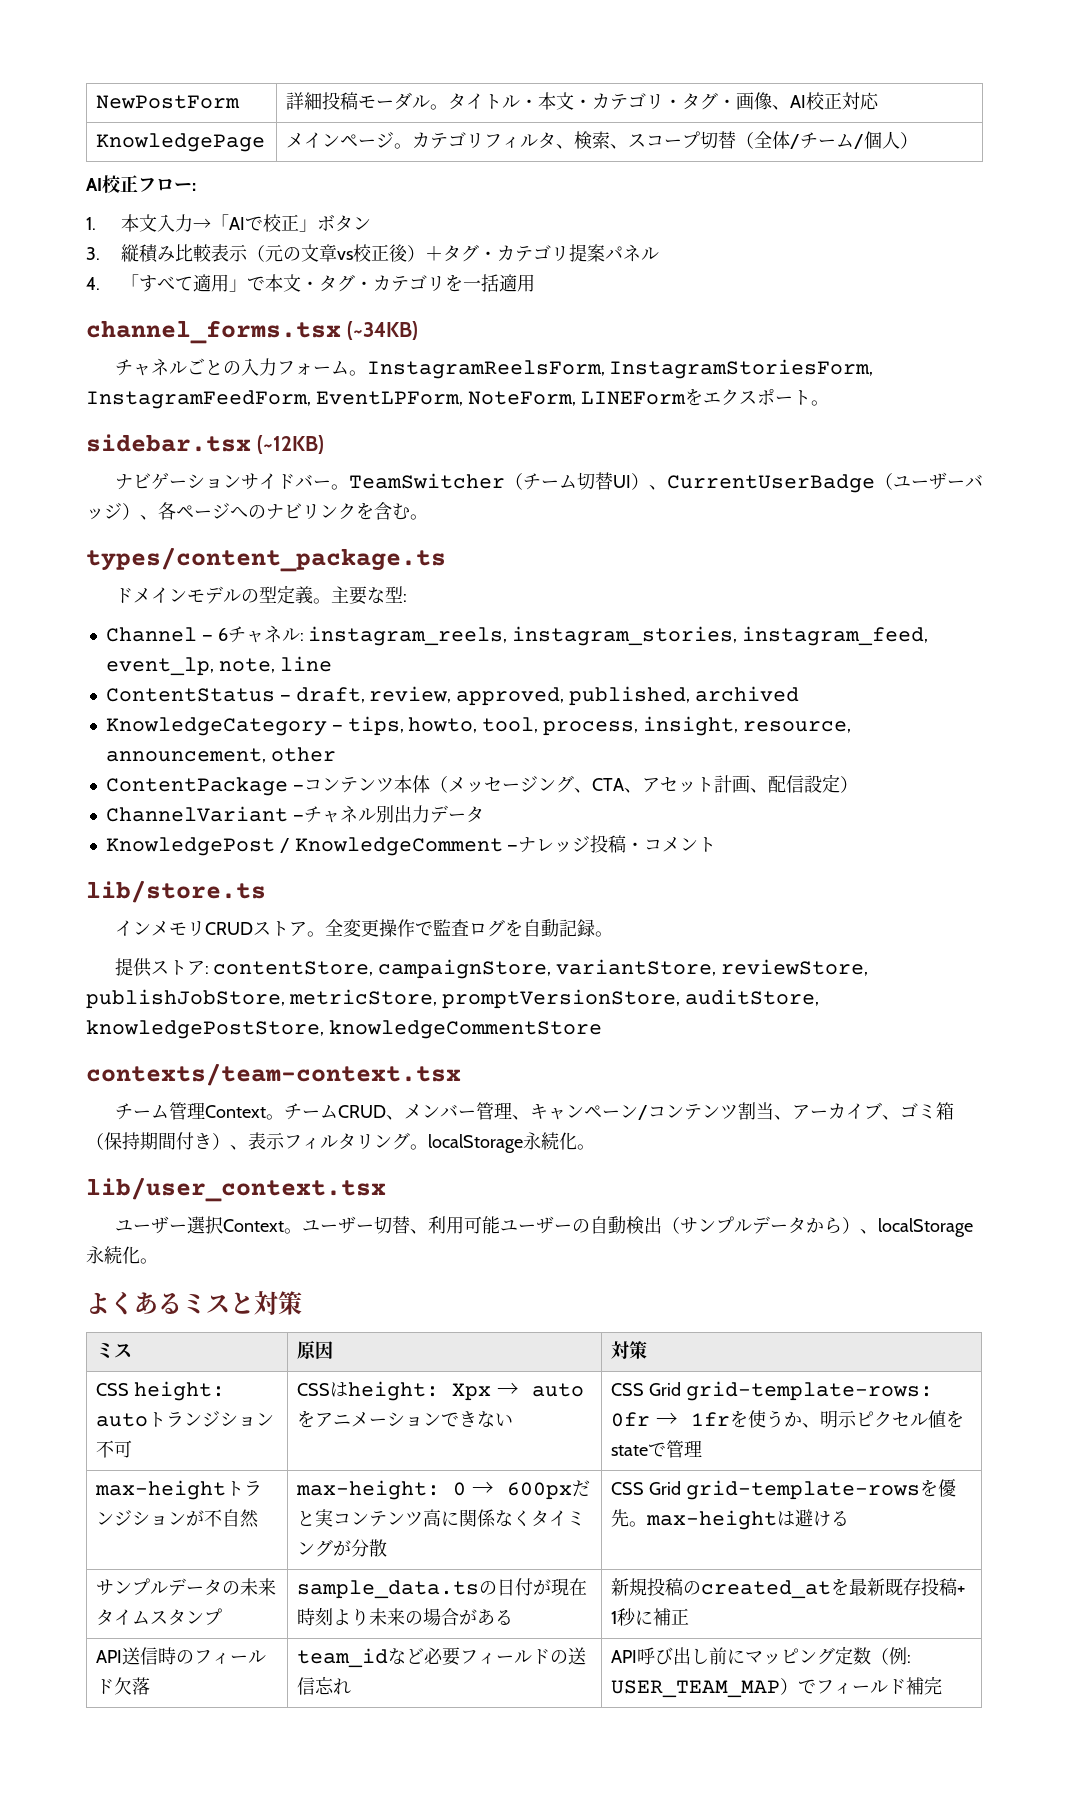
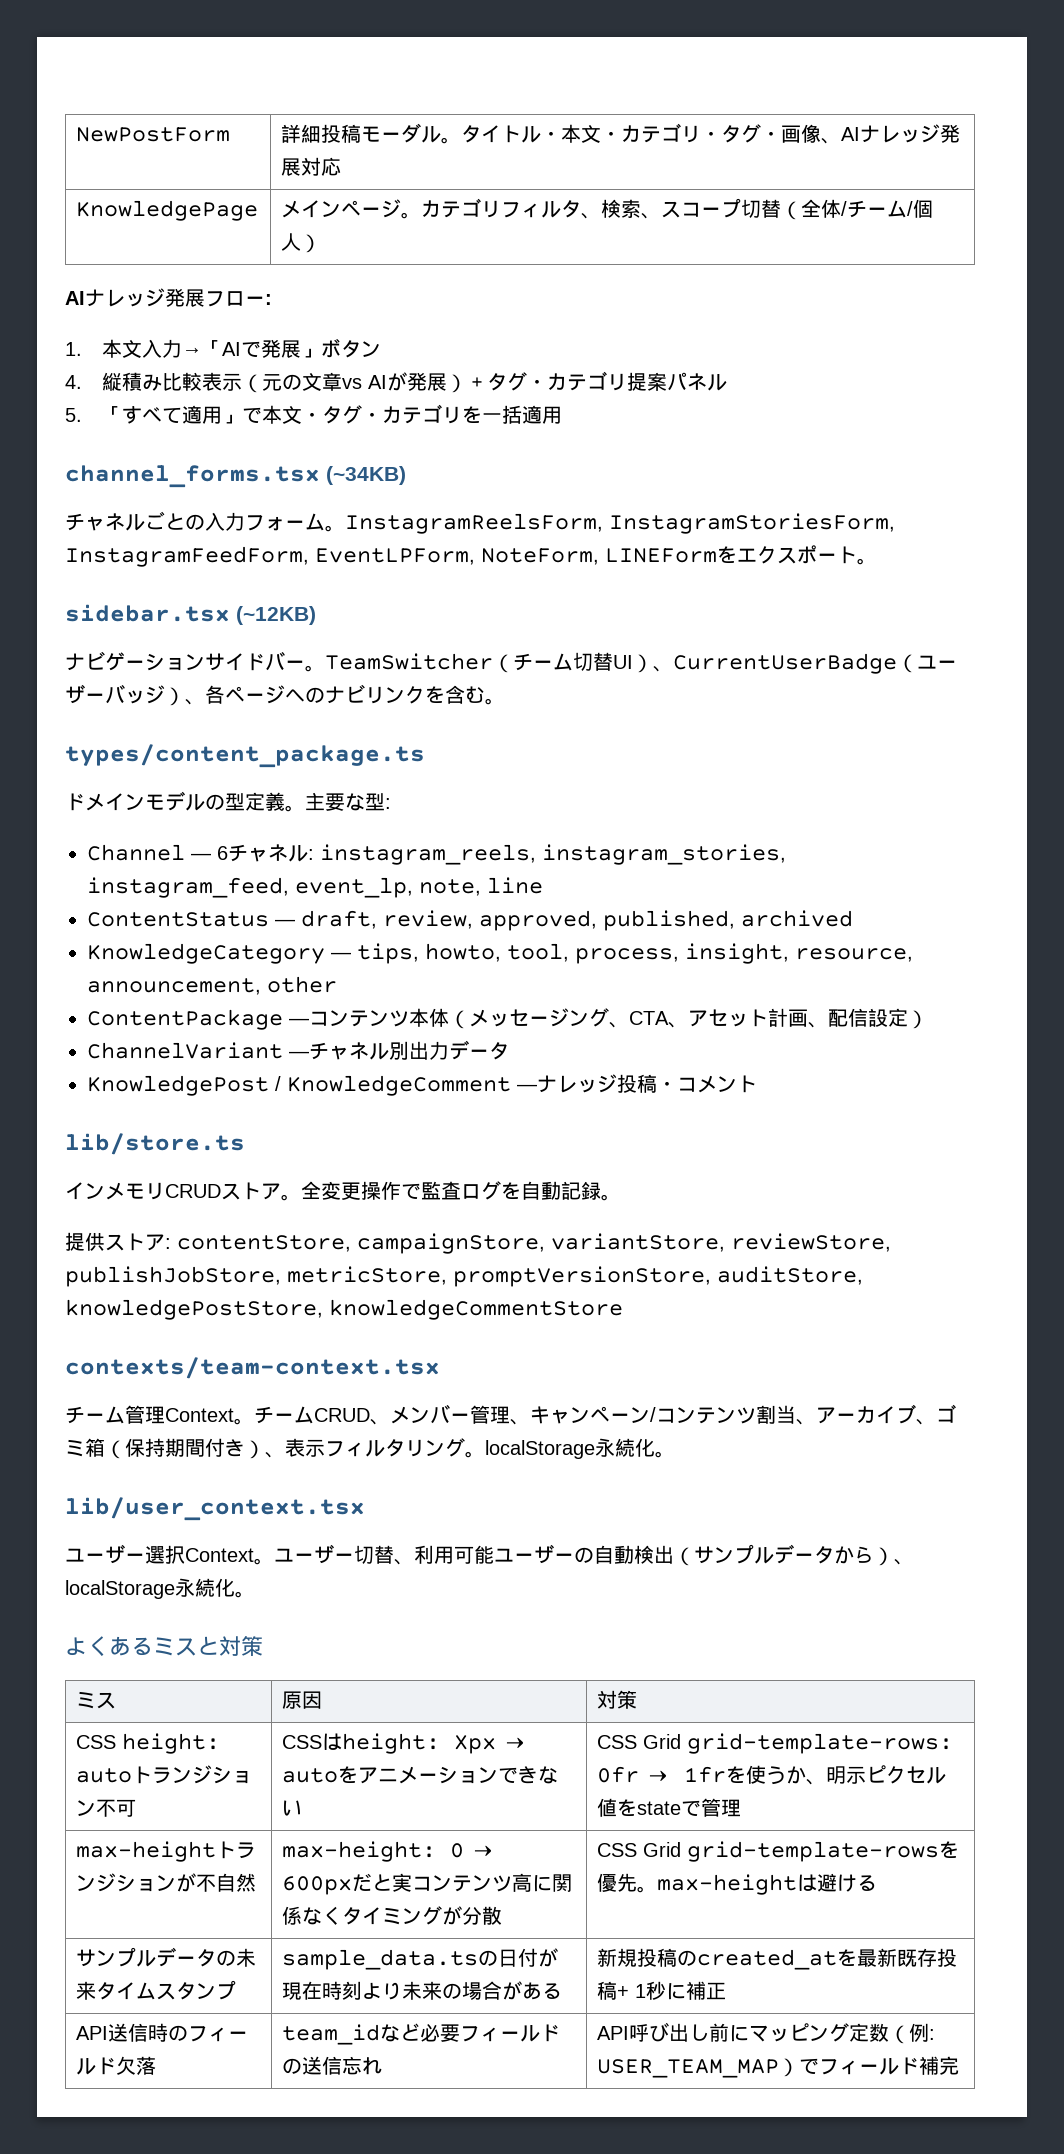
- NewPostForm | 詳細投稿モーダル。タイトル・本文・カテゴリ・タグ・画像、AI校正対応
+ NewPostForm | 詳細投稿モーダル。タイトル・本文・カテゴリ・タグ・画像、AIナレッジ発展対応
- AI校正フロー:
+ AIナレッジ発展フロー:
- 1.本文入力→「AIで校正」ボタン
+ 1.本文入力→「AIで発展」ボタン
- 3.縦積み比較表示（元の文章vs校正後）＋タグ・カテゴリ提案パネル
+ 4.縦積み比較表示（元の文章vs AIが発展）＋タグ・カテゴリ提案パネル
- 4.「すべて適用」で本文・タグ・カテゴリを一括適用
+ 5.「すべて適用」で本文・タグ・カテゴリを一括適用

